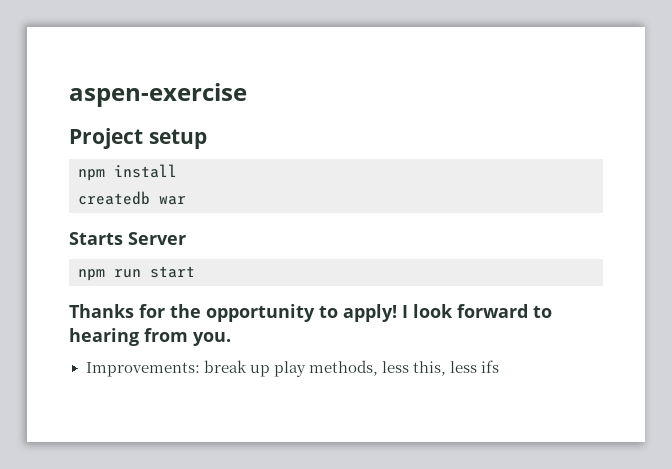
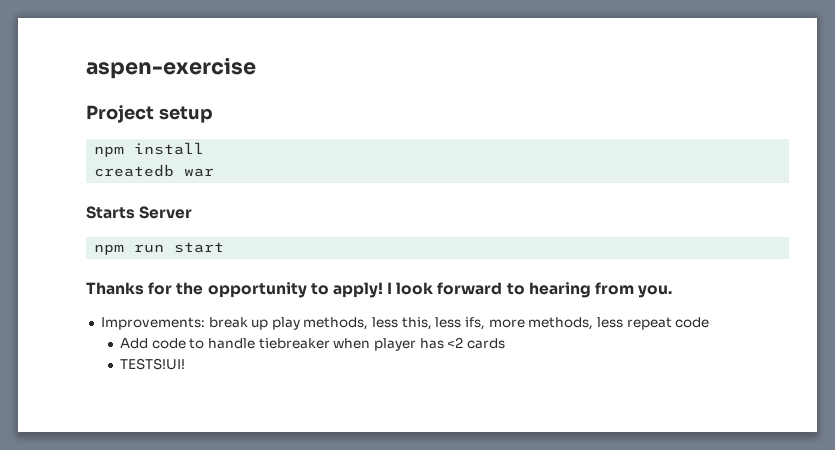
- Improvements: break up play methods, less this, less ifs
+ Improvements: break up play methods, less this, less ifs, more methods, less repeat code
+ Add code to handle tiebreaker when player has <2 cards
+ TESTS!UI!

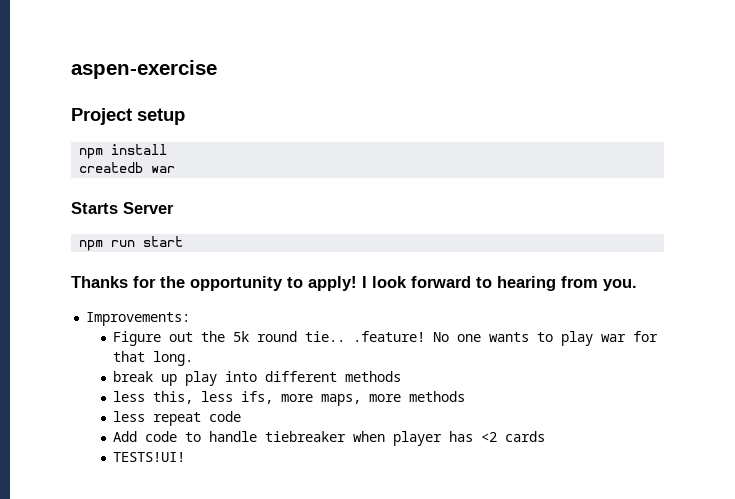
- Improvements: break up play methods, less this, less ifs, more methods, less repeat code
+ Improvements:
+ Figure out the 5k round tie.. .feature! No one wants to play war for that long.
+ break up play into different methods
+ less this, less ifs, more maps, more methods
+ less repeat code

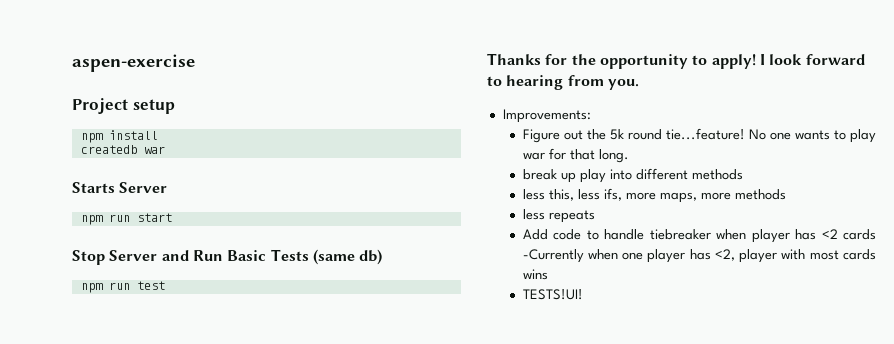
+ Stop Server and Run Basic Tests (same db)
+ npm run test
- Figure out the 5k round tie.. .feature!
+ Figure out the 5k round tie...feature!
- less repeat code
+ less repeats
- Add code to handle tiebreaker when player has <2 cards
+ Add code to handle tiebreaker when player has <2 cards -Currently when one player has <2, player with most cards wins

